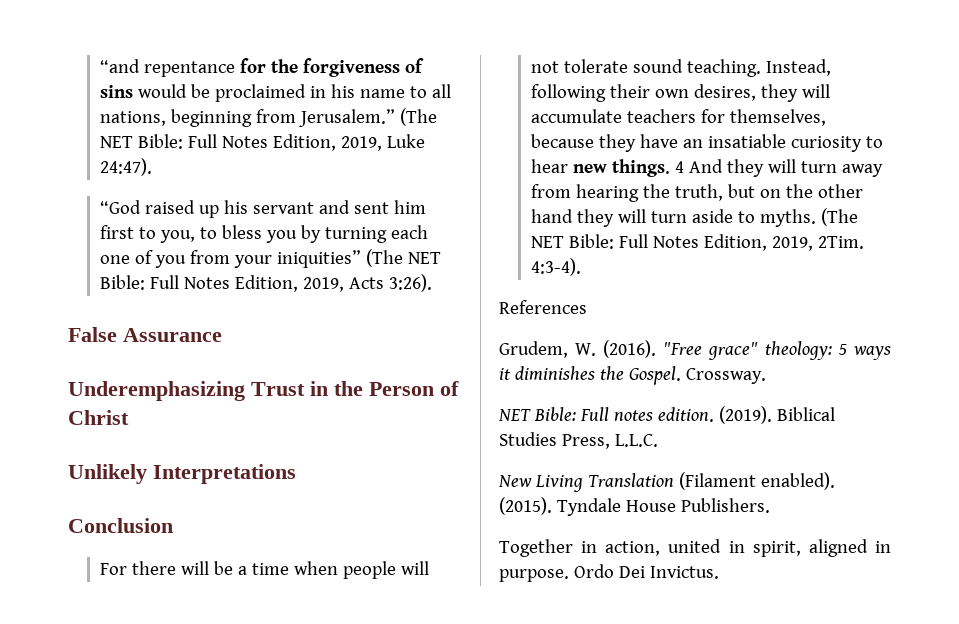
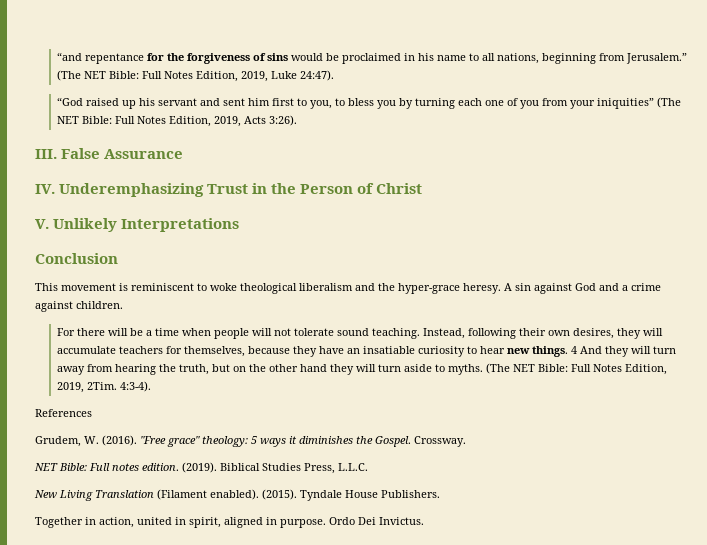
- False Assurance
+ III. False Assurance
- Underemphasizing Trust in the Person of Christ
+ IV. Underemphasizing Trust in the Person of Christ
- Unlikely Interpretations
+ V. Unlikely Interpretations
+ This movement is reminiscent to woke theological liberalism and the hyper-grace heresy. A sin against God and a crime against children.

